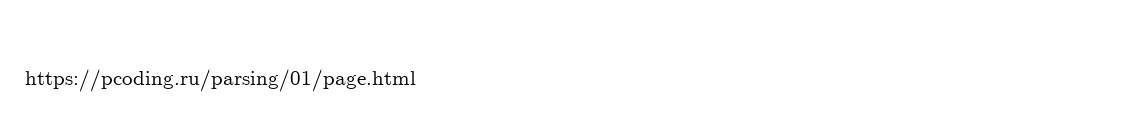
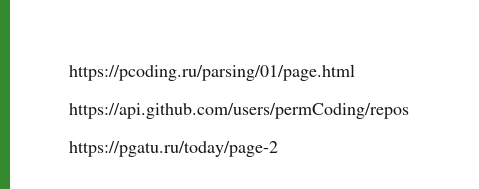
+ https://api.github.com/users/permCoding/repos
+ https://pgatu.ru/today/page-2

